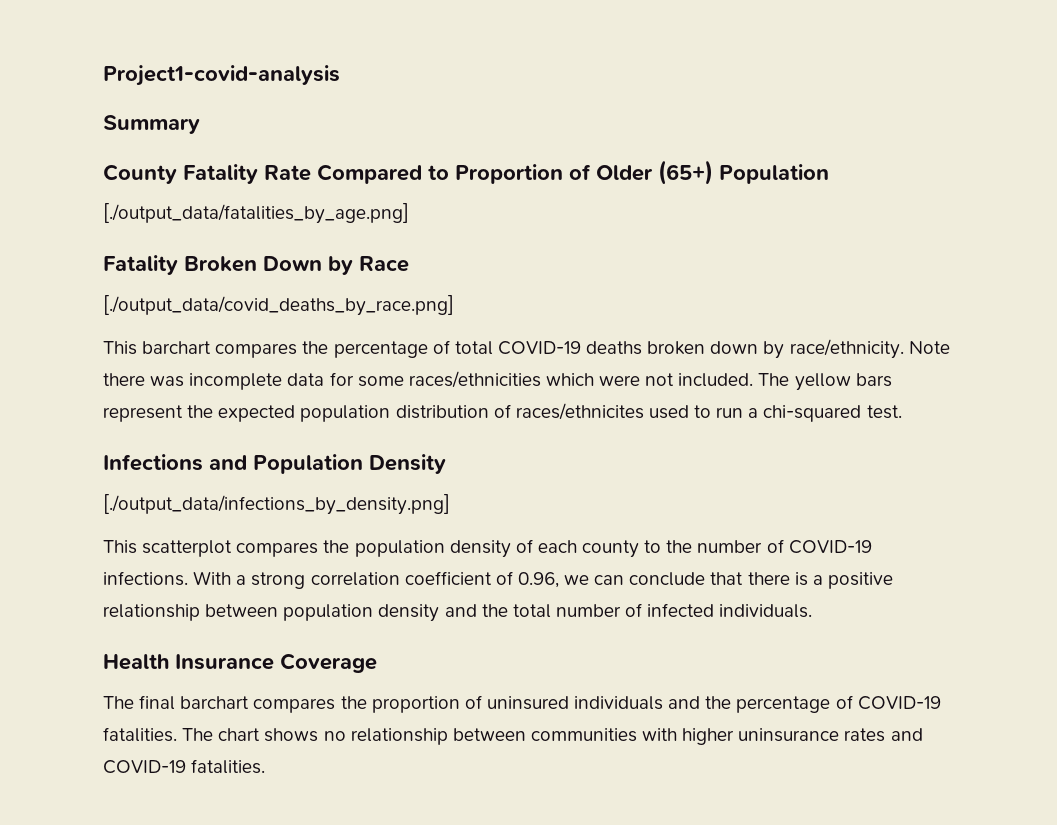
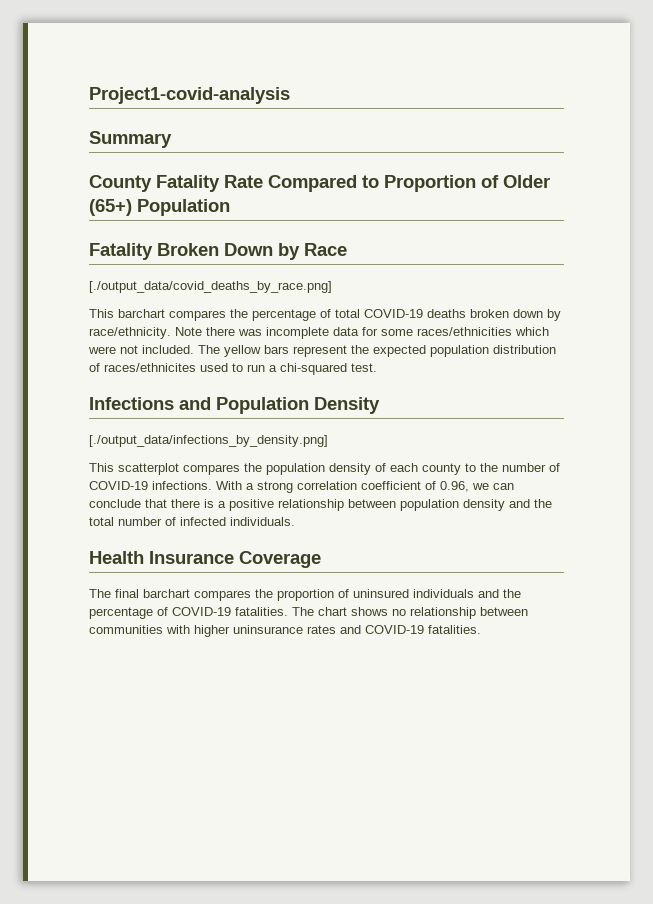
- [./output_data/fatalities_by_age.png]

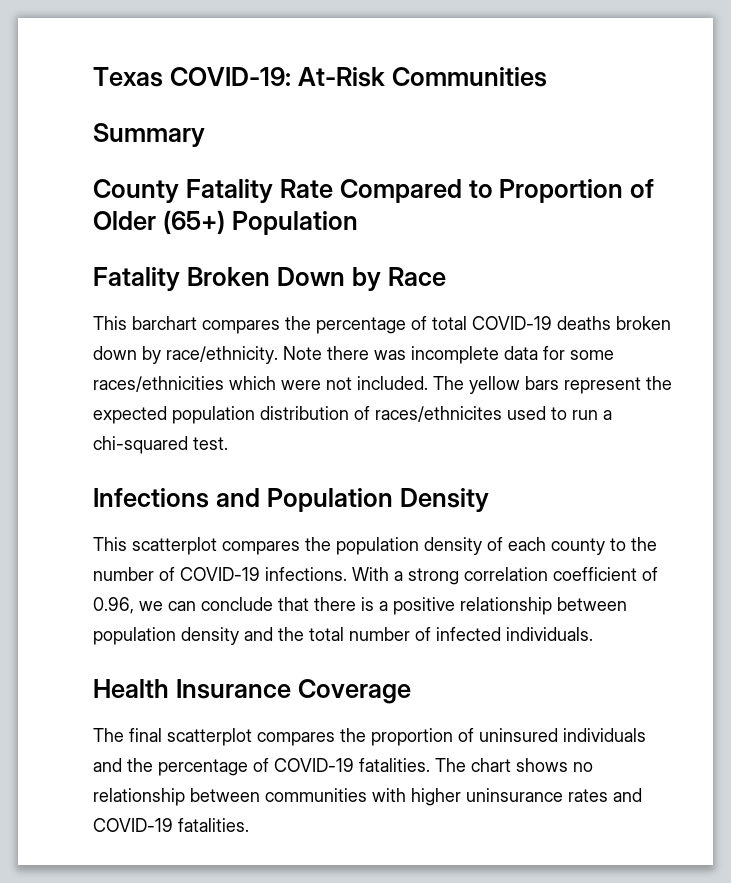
- Project1-covid-analysis
+ Texas COVID-19: At-Risk Communities
- [./output_data/covid_deaths_by_race.png]
- [./output_data/infections_by_density.png]
- The final barchart compares the proportion of uninsured individuals and the percentage of COVID-19 fatalities.
+ The final scatterplot compares the proportion of uninsured individuals and the percentage of COVID-19 fatalities.

